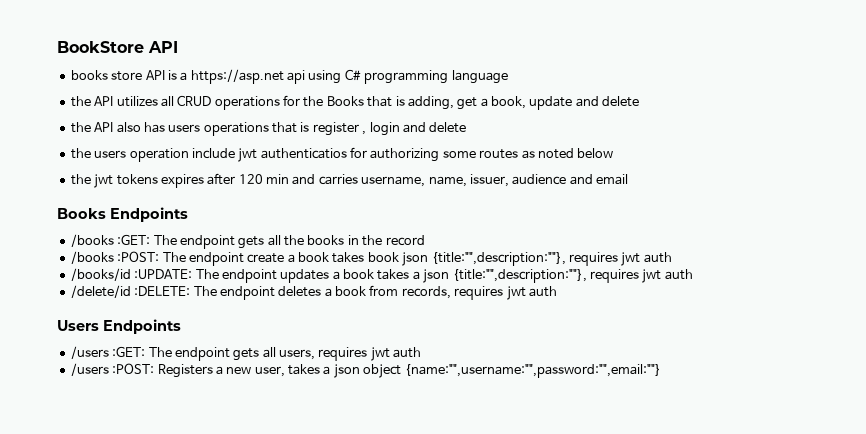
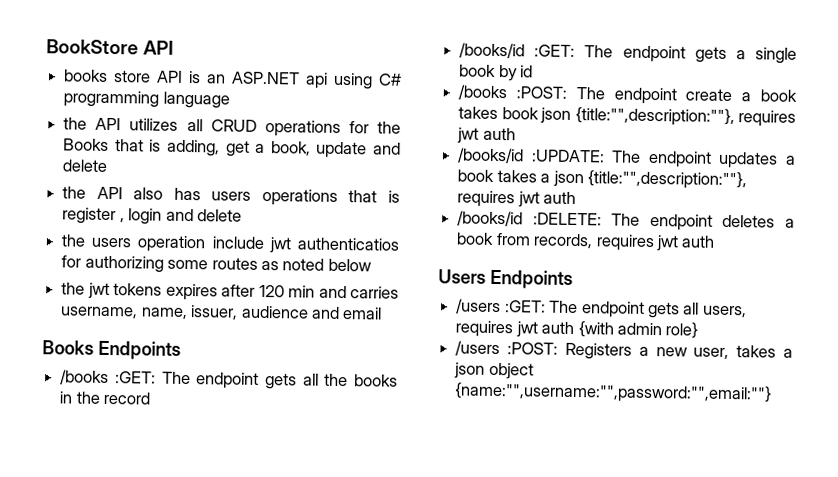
- books store API is a https://asp.net api using C# programming language
+ books store API is an ASP.NET api using C# programming language
+ /books/id :GET: The endpoint gets a single book by id
- /delete/id :DELETE: The endpoint deletes a book from records, requires jwt auth
+ /books/id :DELETE: The endpoint deletes a book from records, requires jwt auth
- /users :GET: The endpoint gets all users, requires jwt auth
+ /users :GET: The endpoint gets all users, requires jwt auth {with admin role}

